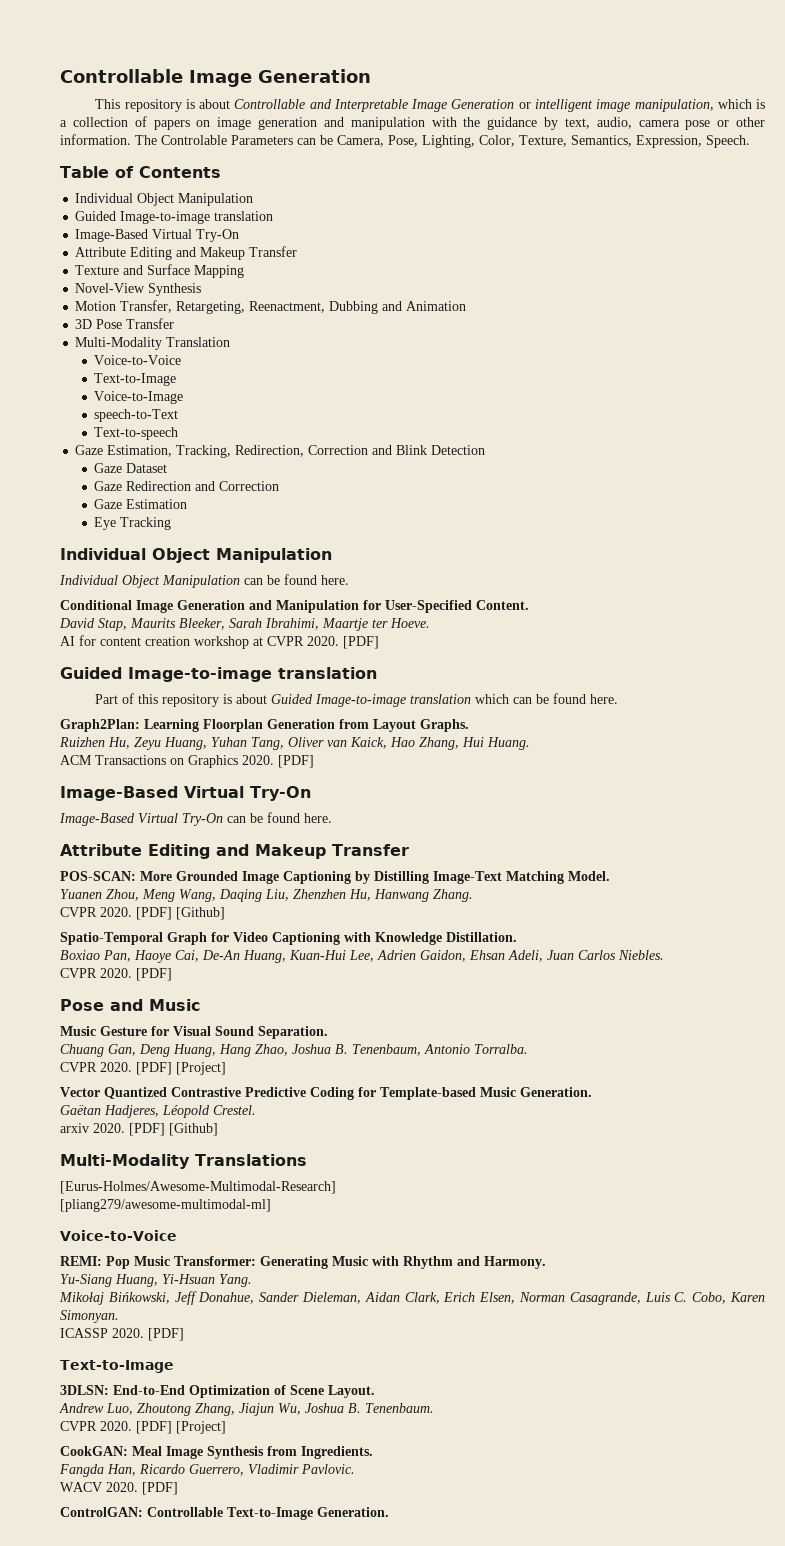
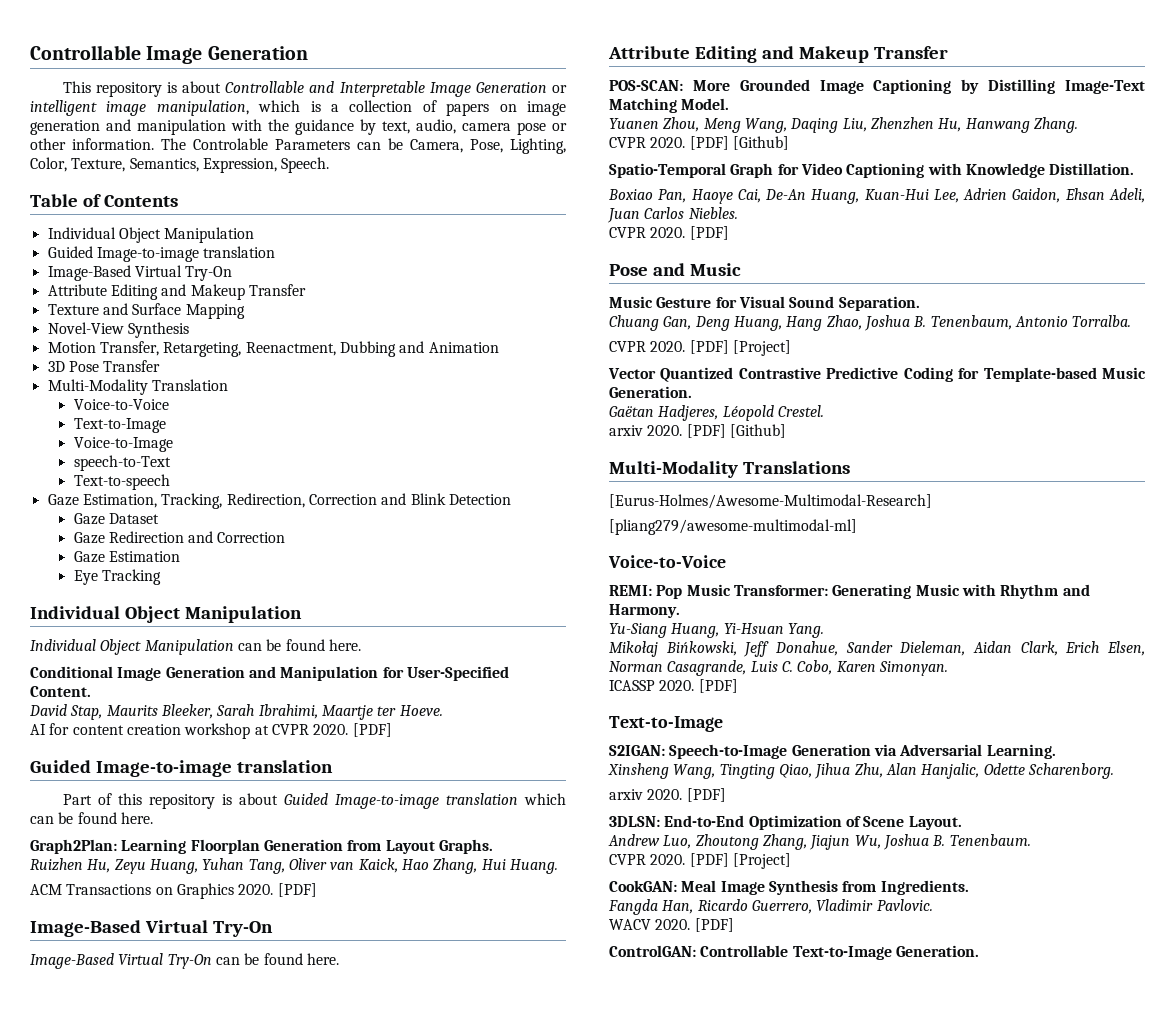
+ S2IGAN: Speech-to-Image Generation via Adversarial Learning.
+ Xinsheng Wang, Tingting Qiao, Jihua Zhu, Alan Hanjalic, Odette Scharenborg.
+ arxiv 2020. [PDF]

